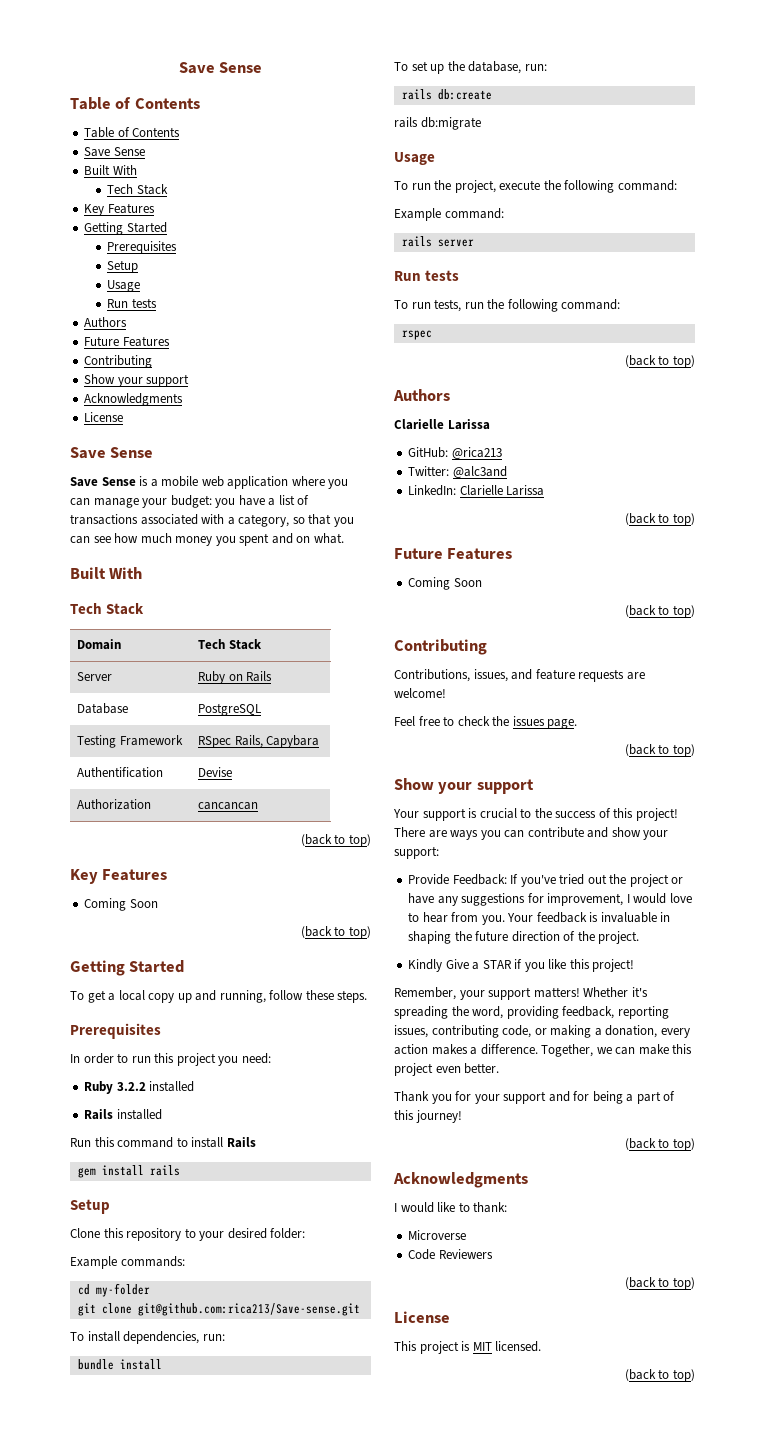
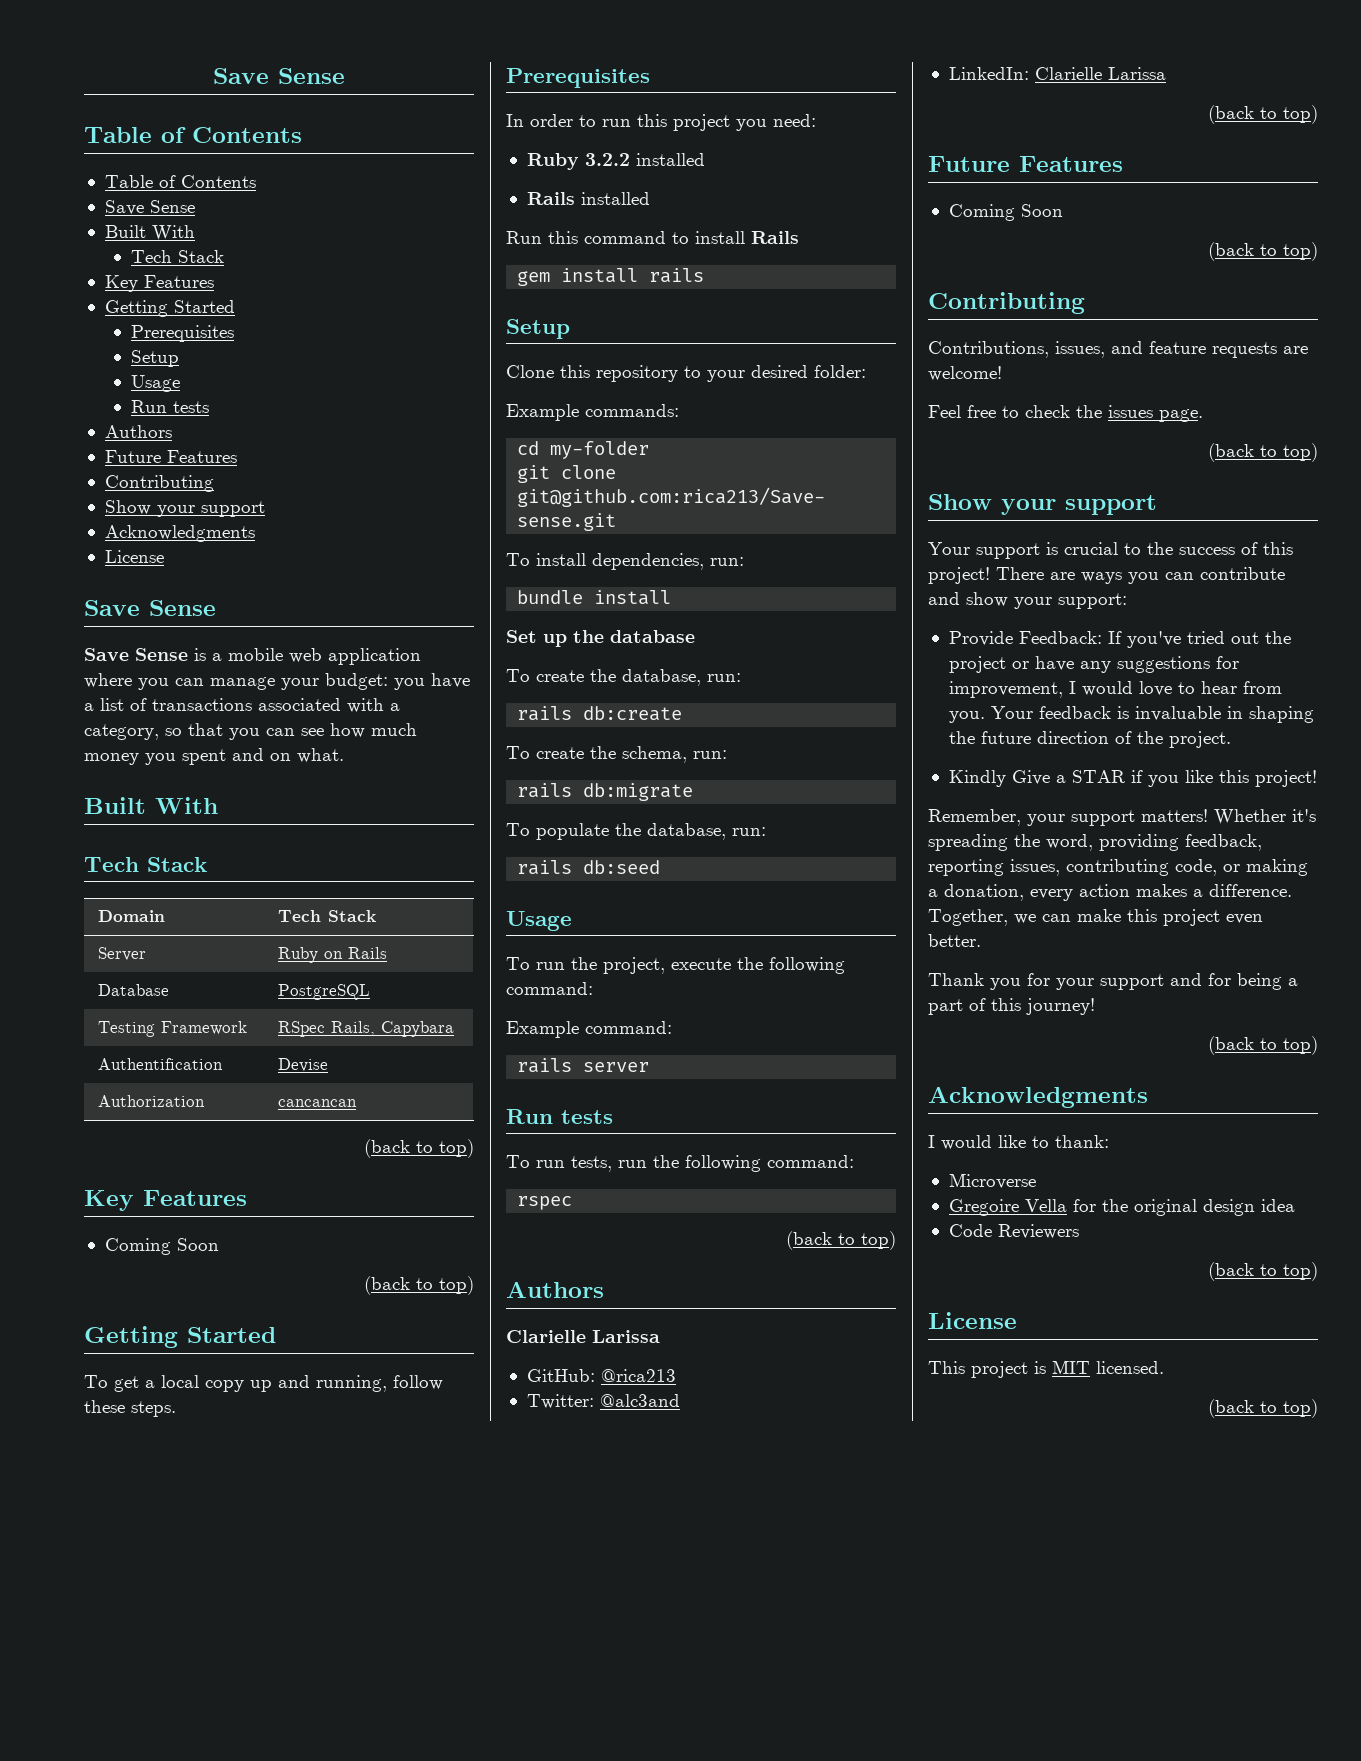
- To set up the database, run:
+ Set up the database
+ To create the database, run:
+ To create the schema, run:
  rails db:migrate
+ To populate the database, run:
+ rails db:seed
+ Gregoire Vella for the original design idea

